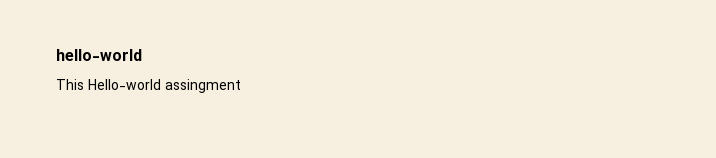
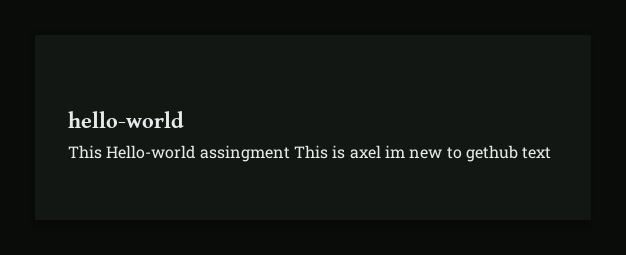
- This Hello-world assingment
+ This Hello-world assingment This is axel im new to gethub text

